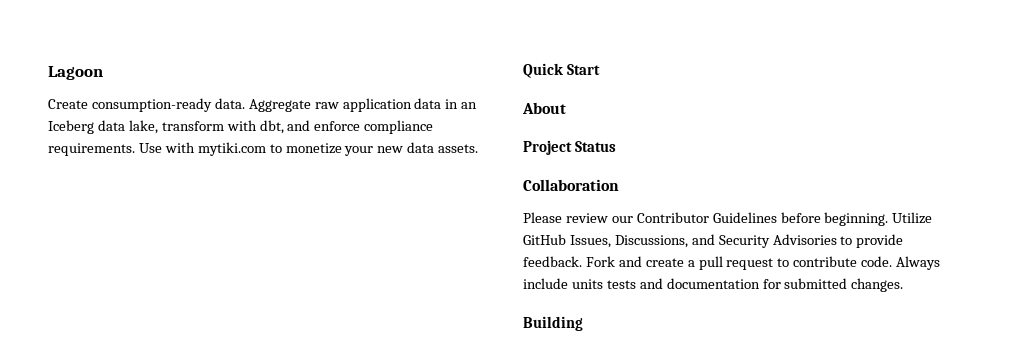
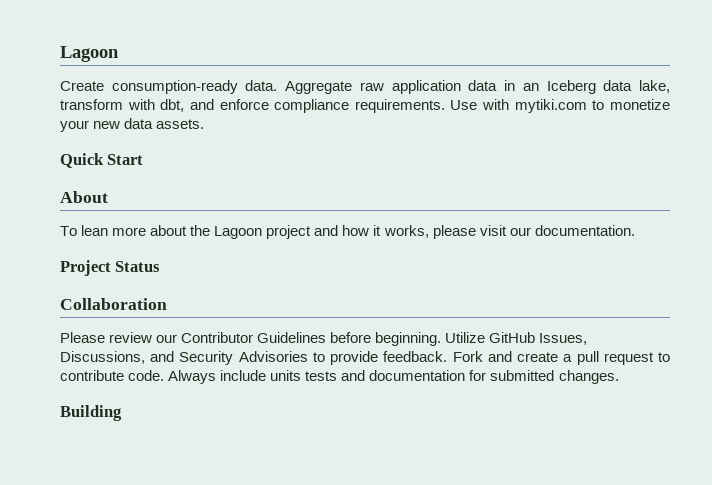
+ To lean more about the Lagoon project and how it works, please visit our documentation.

